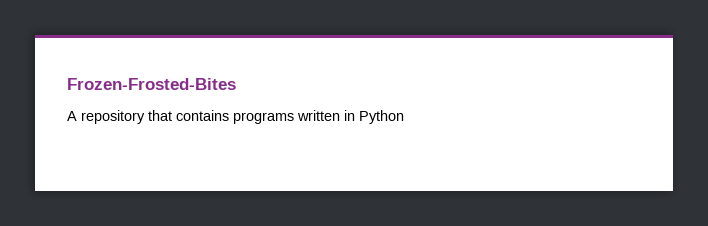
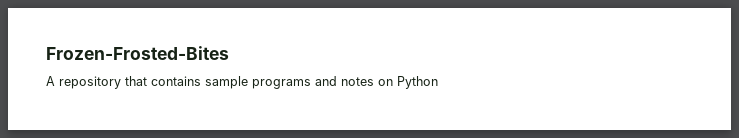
- A repository that contains programs written in Python
+ A repository that contains sample programs and notes on Python

